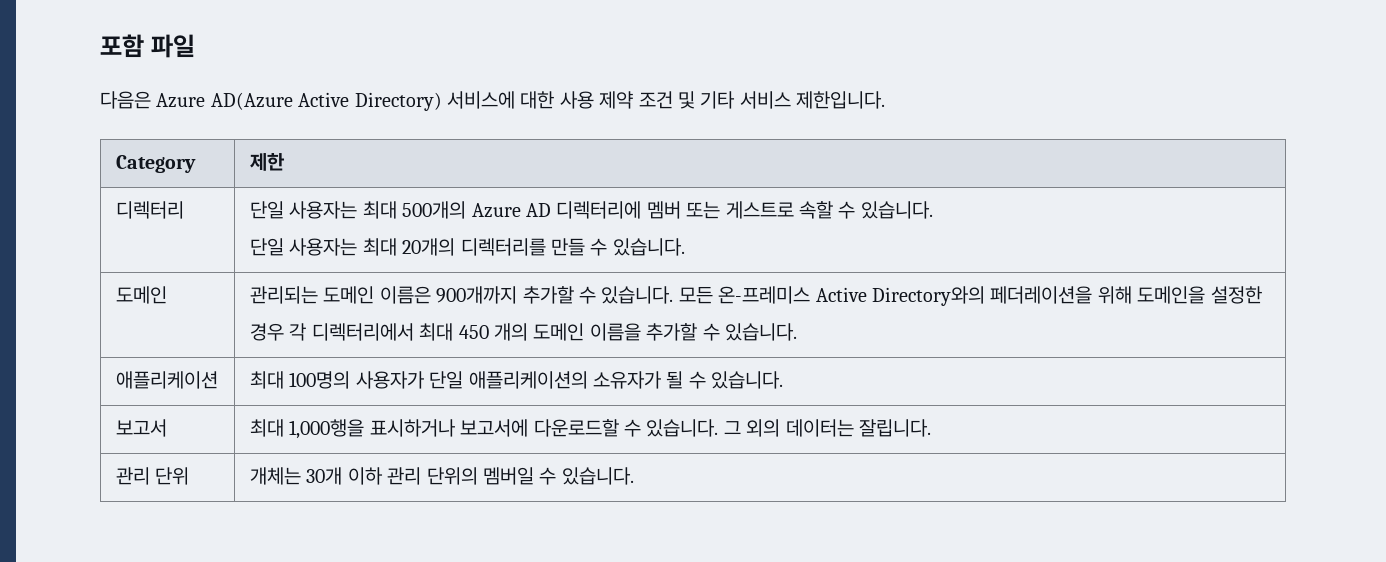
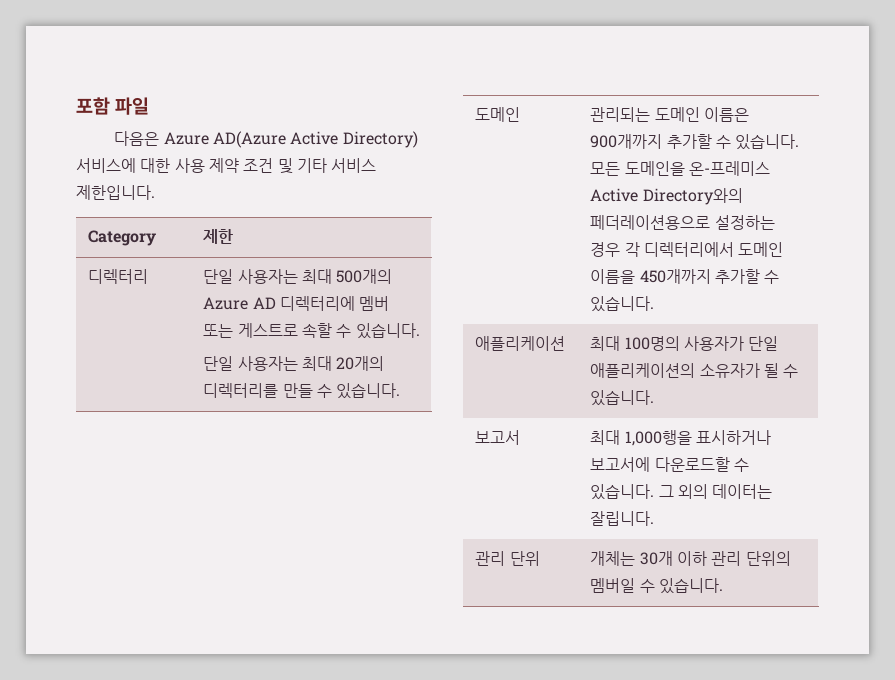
- 도메인 | 관리되는 도메인 이름은 900개까지 추가할 수 있습니다. 모든 온-프레미스 Active Directory와의 페더레이션을 위해 도메인을 설정한 경우 각 디렉터리에서 최대 450 개의 도메인 이름을 추가할 수 있습니다.
+ 도메인 | 관리되는 도메인 이름은 900개까지 추가할 수 있습니다. 모든 도메인을 온-프레미스 Active Directory와의 페더레이션용으로 설정하는 경우 각 디렉터리에서 도메인 이름을 450개까지 추가할 수 있습니다.

